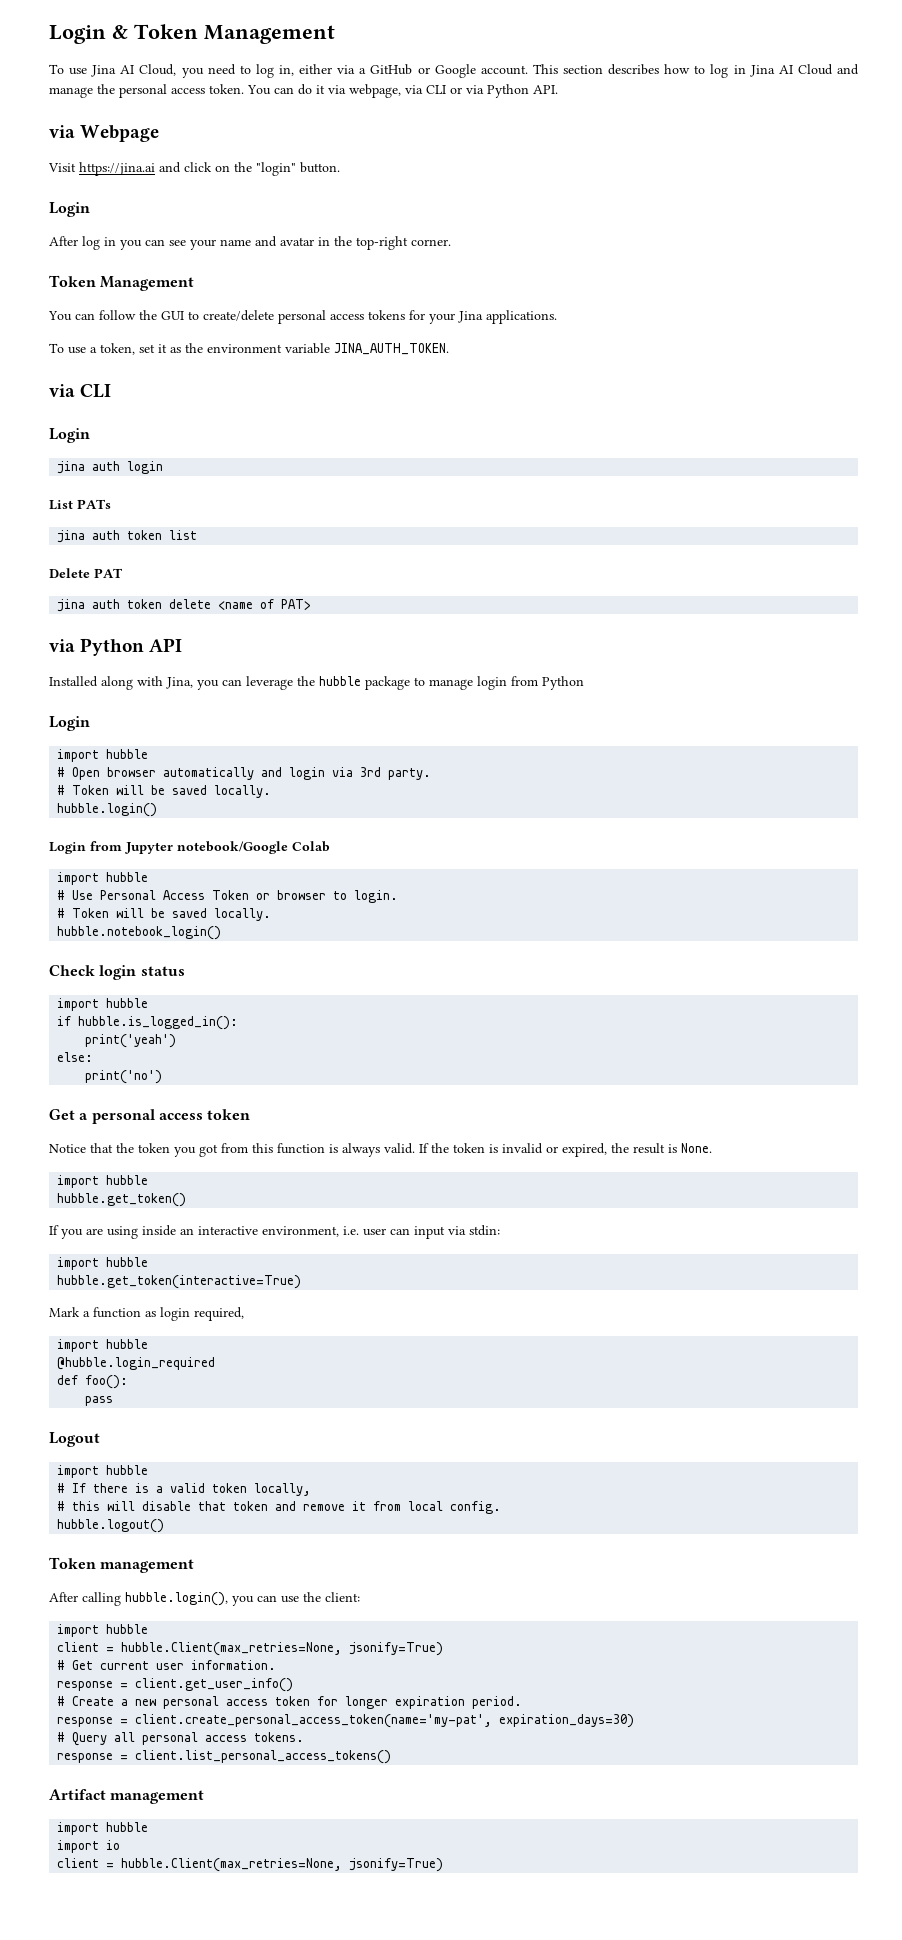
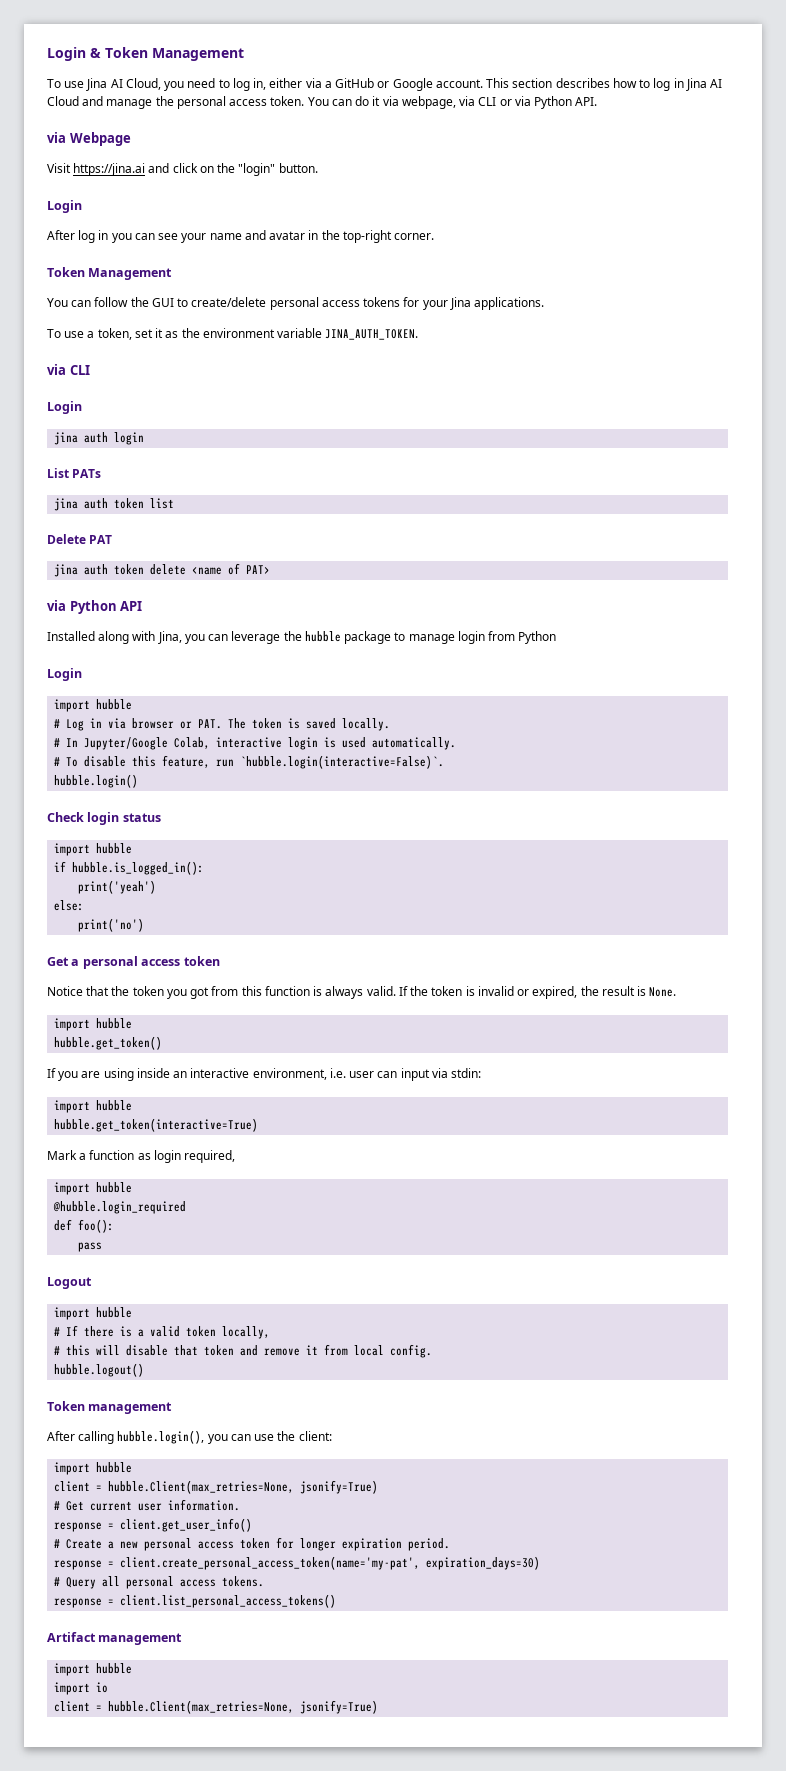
- # Open browser automatically and login via 3rd party.
- # Token will be saved locally.
+ # Log in via browser or PAT. The token is saved locally.
+ # In Jupyter/Google Colab, interactive login is used automatically.
+ # To disable this feature, run `hubble.login(interactive=False)`.
  hubble.login()
- Login from Jupyter notebook/Google Colab
- import hubble
- # Use Personal Access Token or browser to login.
- # Token will be saved locally.
- hubble.notebook_login()

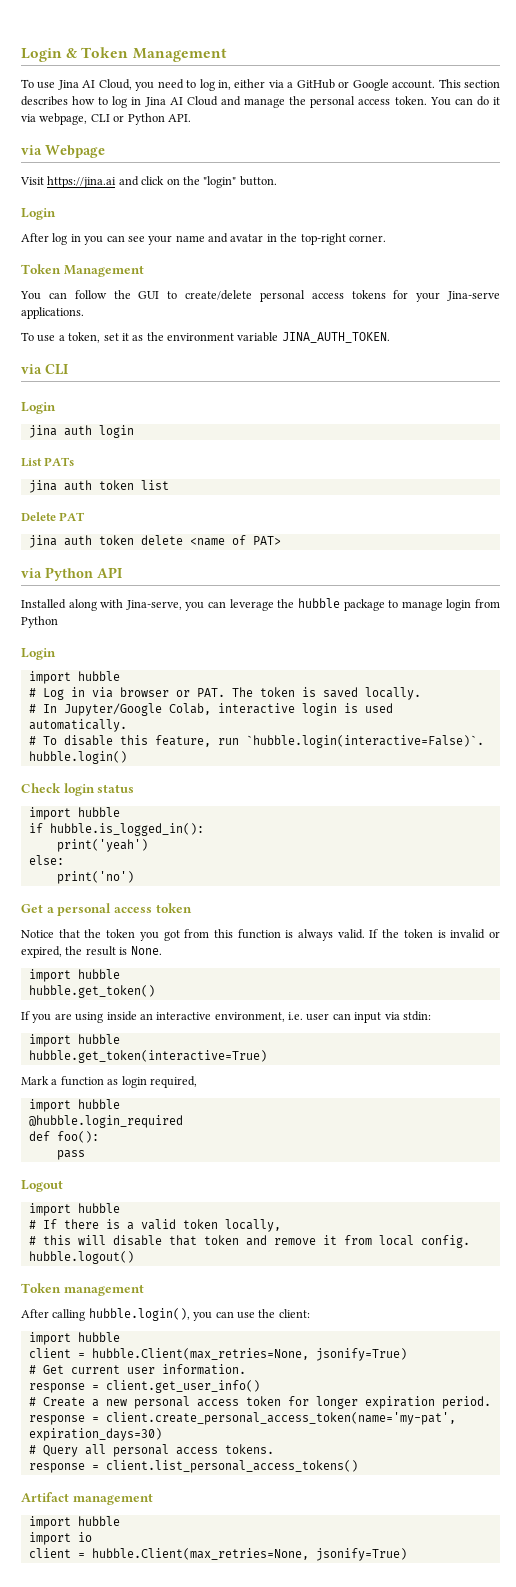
- You can do it via webpage, via CLI or via Python API.
+ You can do it via webpage, CLI or Python API.
- You can follow the GUI to create/delete personal access tokens for your Jina applications.
+ You can follow the GUI to create/delete personal access tokens for your Jina-serve applications.
- Installed along with Jina, you can leverage the hubble package to manage login from Python
+ Installed along with Jina-serve, you can leverage the hubble package to manage login from Python

